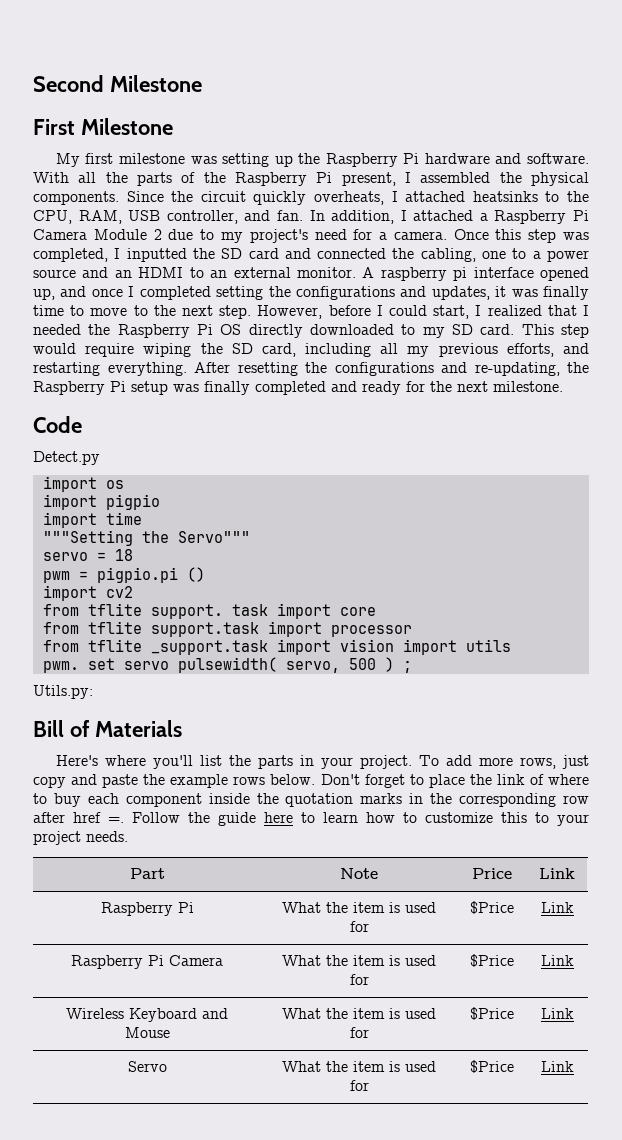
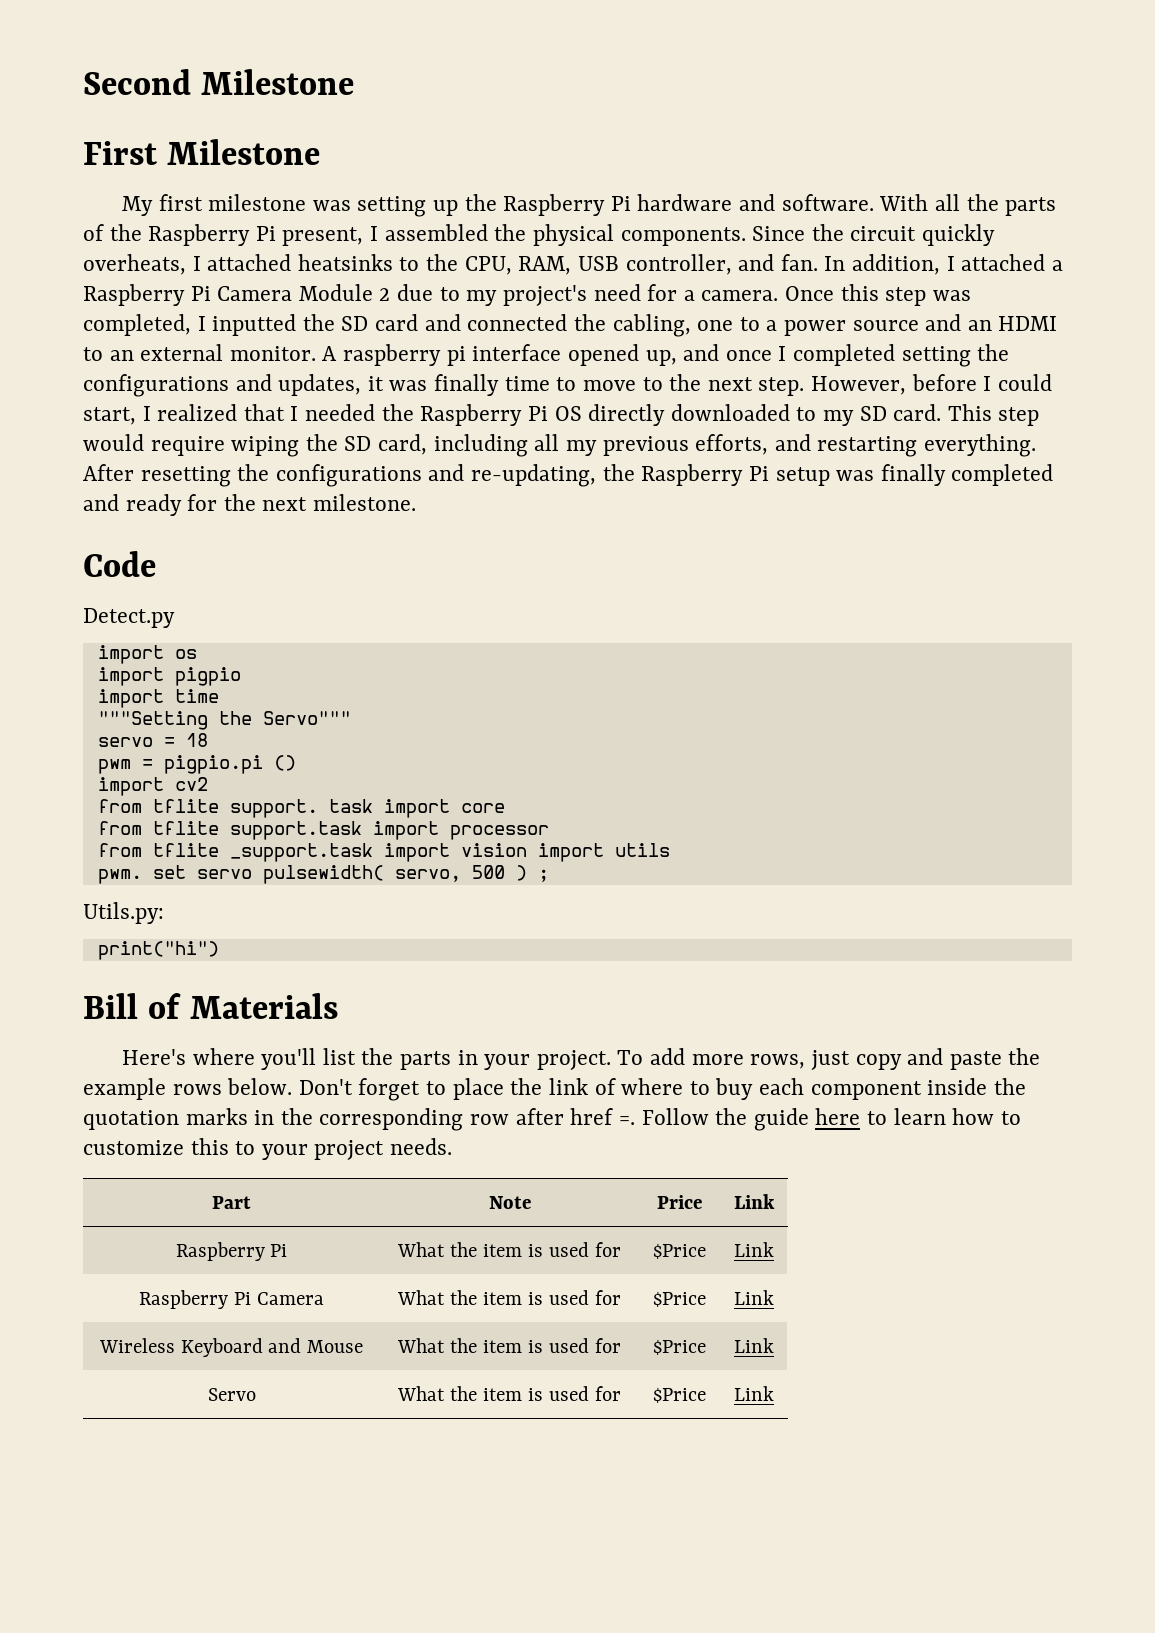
+ print("hi")

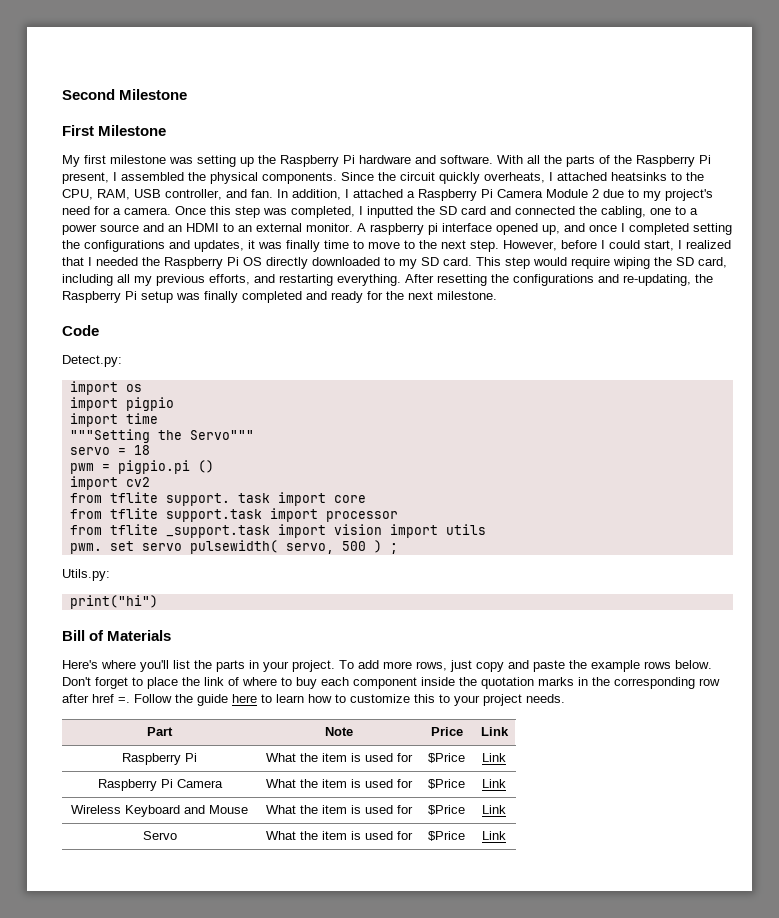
- Detect.py
+ Detect.py:

